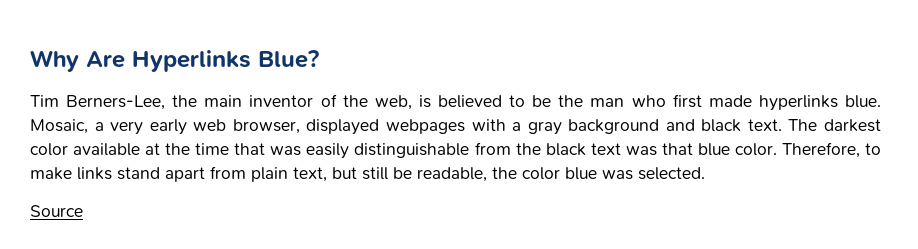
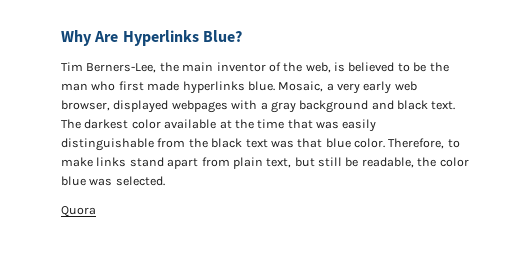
- Source
+ Quora

